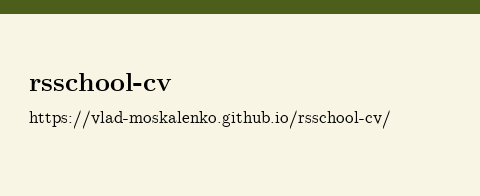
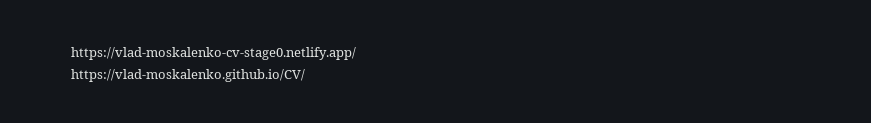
- rsschool-cv
- https://vlad-moskalenko.github.io/rsschool-cv/
+ https://vlad-moskalenko-cv-stage0.netlify.app/
+ https://vlad-moskalenko.github.io/CV/

